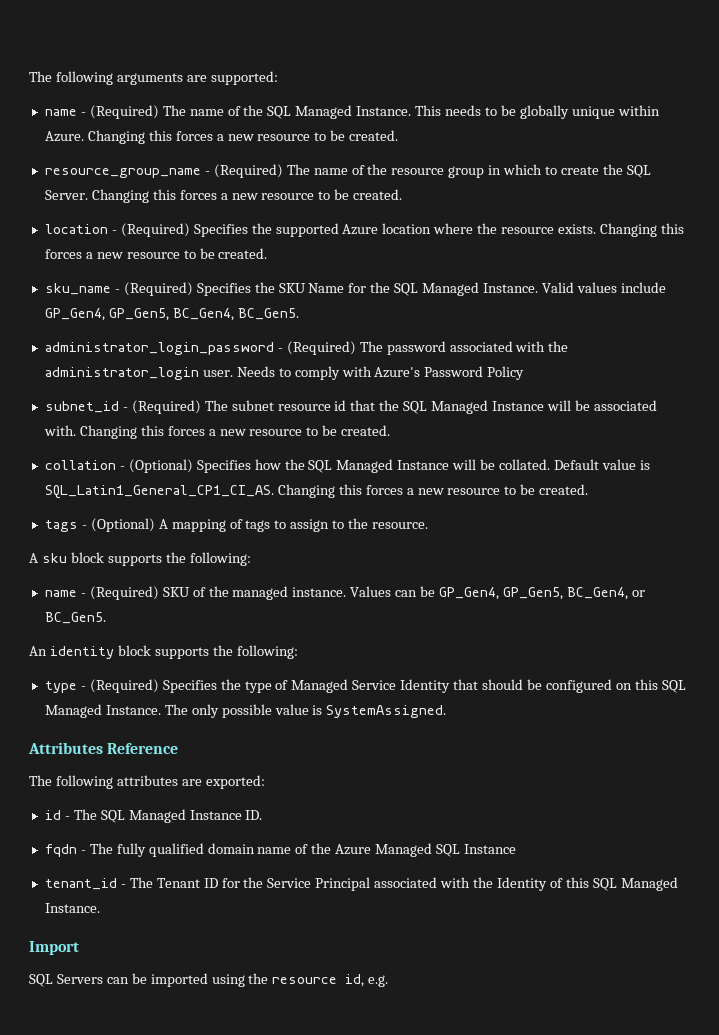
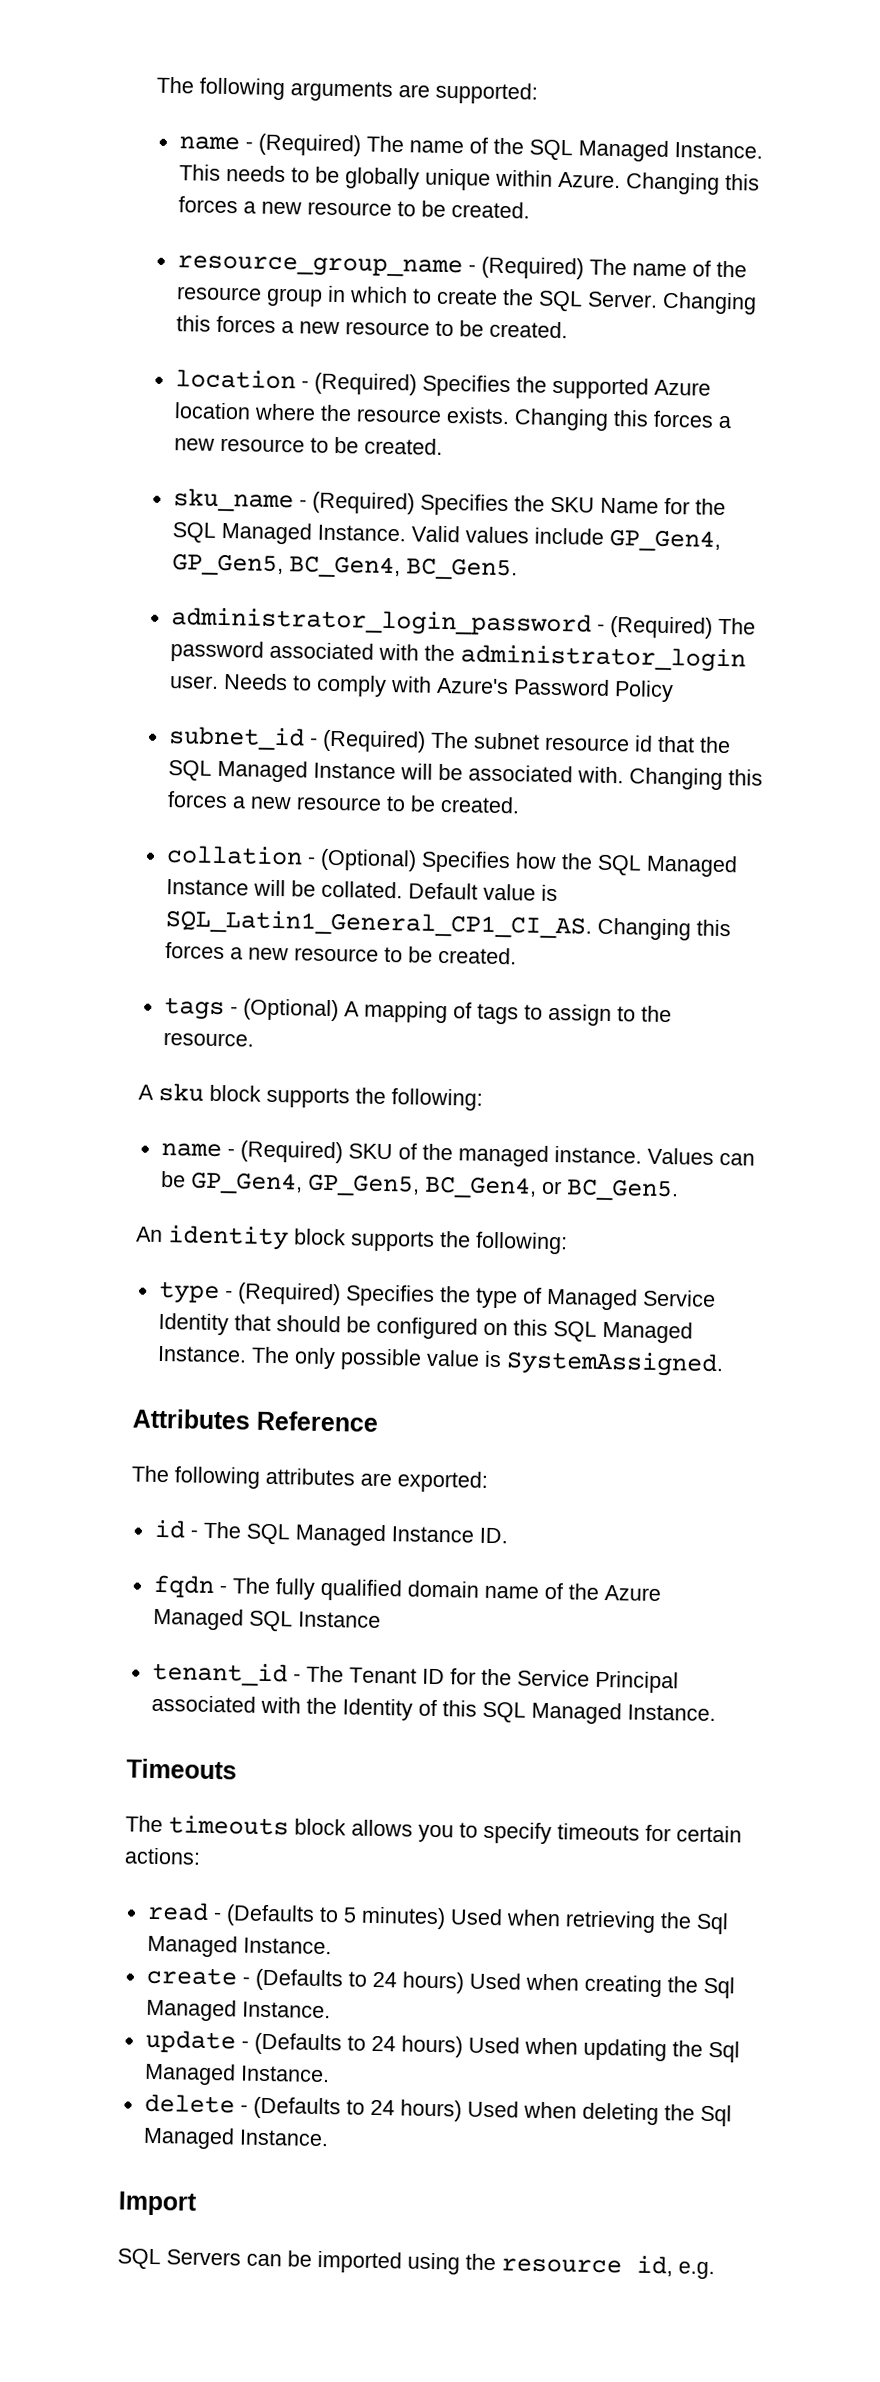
+ Timeouts
+ The timeouts block allows you to specify timeouts for certain actions:
+ read - (Defaults to 5 minutes) Used when retrieving the Sql Managed Instance.
+ create - (Defaults to 24 hours) Used when creating the Sql Managed Instance.
+ update - (Defaults to 24 hours) Used when updating the Sql Managed Instance.
+ delete - (Defaults to 24 hours) Used when deleting the Sql Managed Instance.

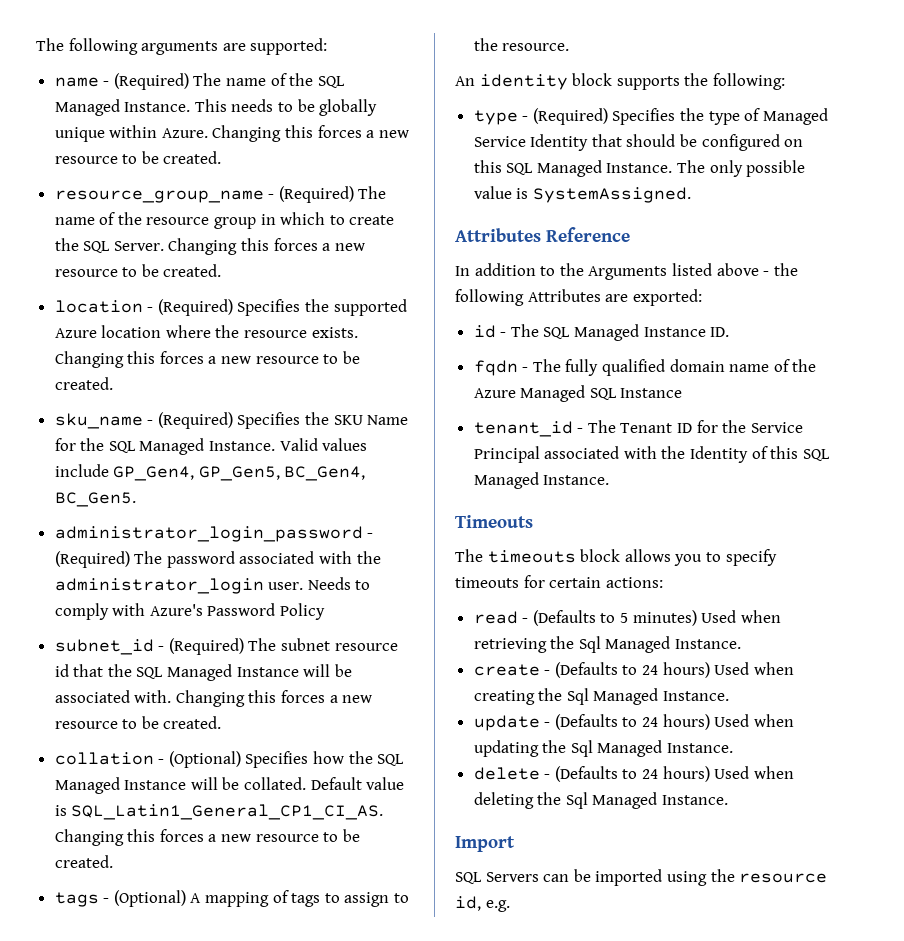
- A sku block supports the following:
- name - (Required) SKU of the managed instance. Values can be GP_Gen4, GP_Gen5, BC_Gen4, or BC_Gen5.
- The following attributes are exported:
+ In addition to the Arguments listed above - the following Attributes are exported:

